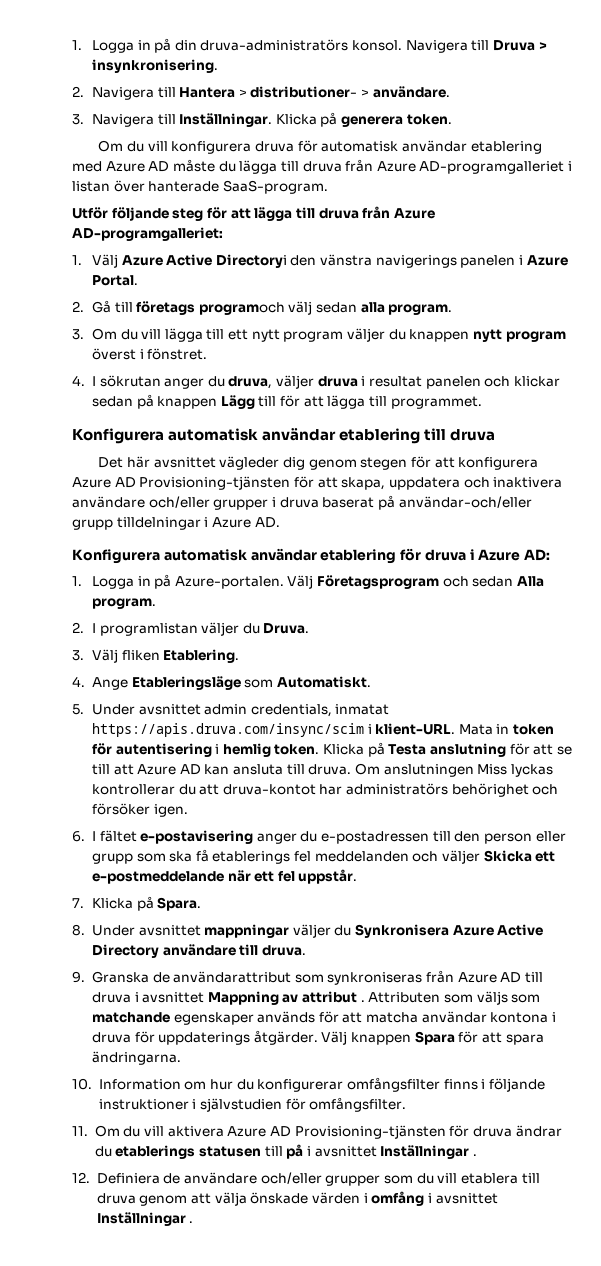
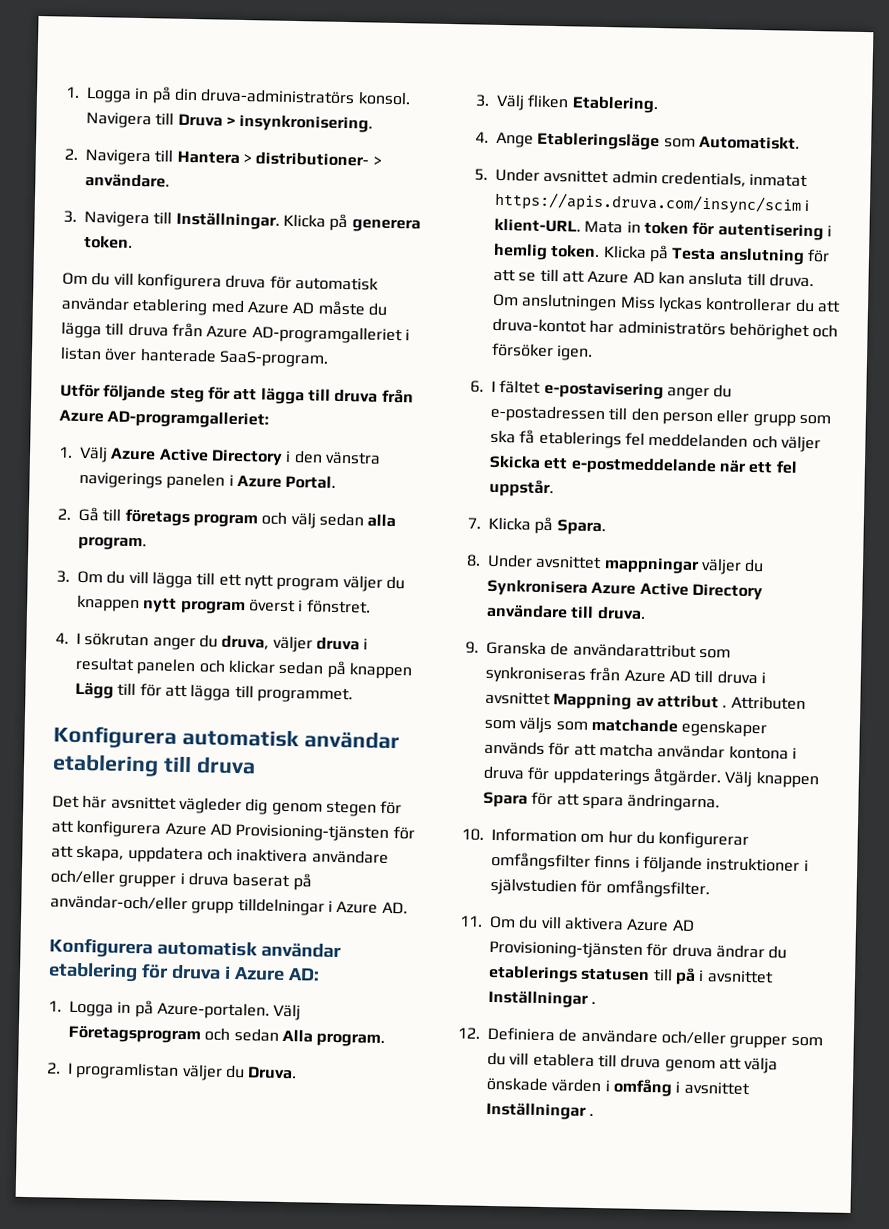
- 1. Välj Azure Active Directoryi den vänstra navigerings panelen i Azure Portal.
+ 1. Välj Azure Active Directory i den vänstra navigerings panelen i Azure Portal.
- 2. Gå till företags programoch välj sedan alla program.
+ 2. Gå till företags program och välj sedan alla program.

